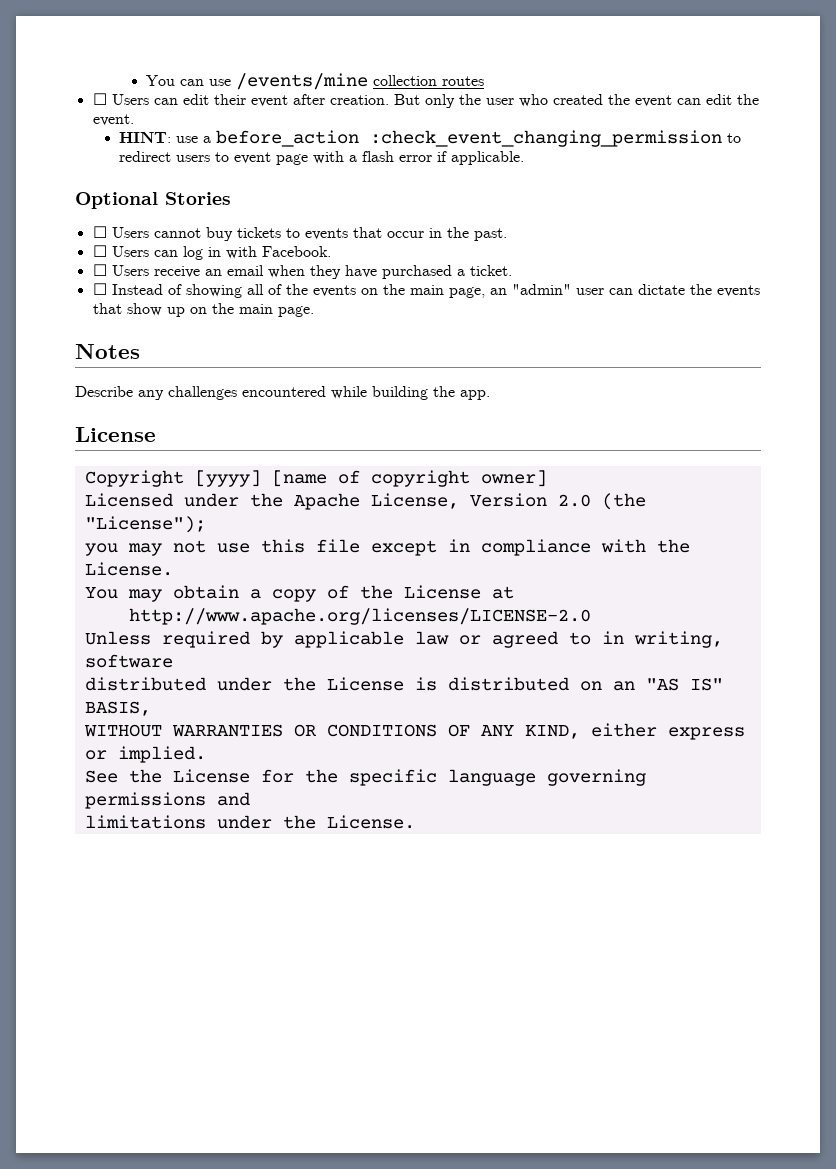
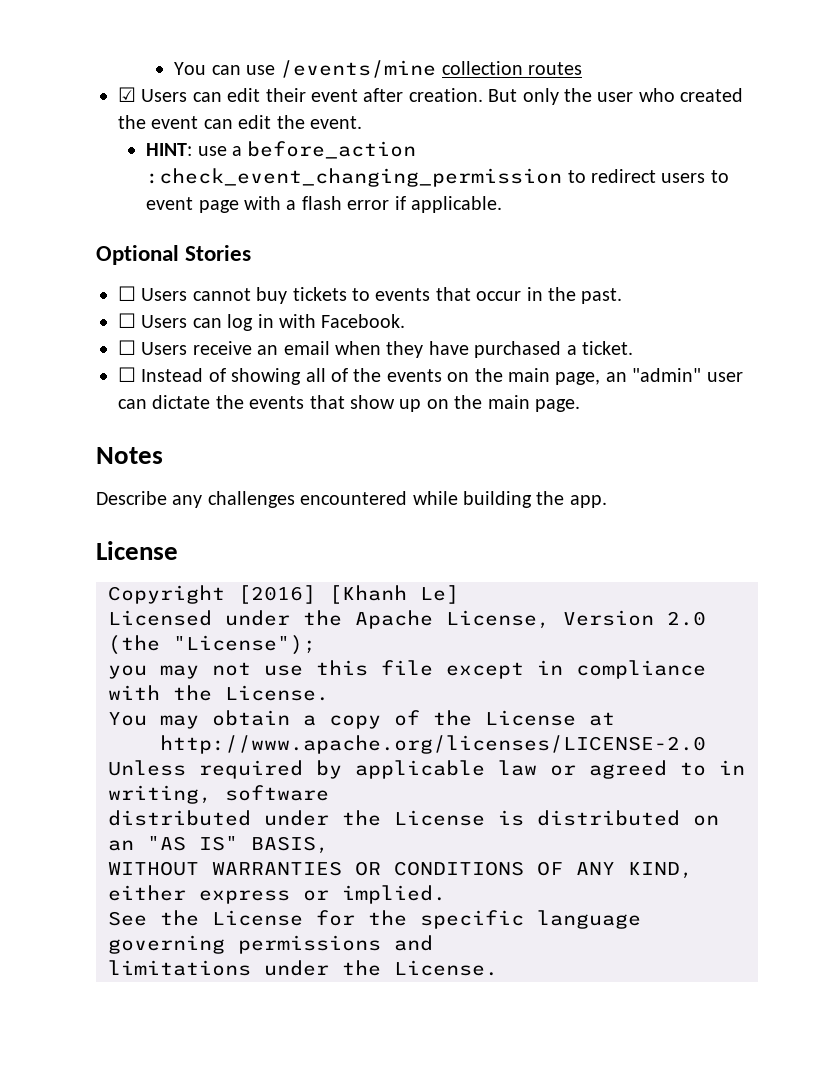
- ☐ Users can edit their event after creation.
+ ☑ Users can edit their event after creation.
- Copyright [yyyy] [name of copyright owner]
+ Copyright [2016] [Khanh Le]

